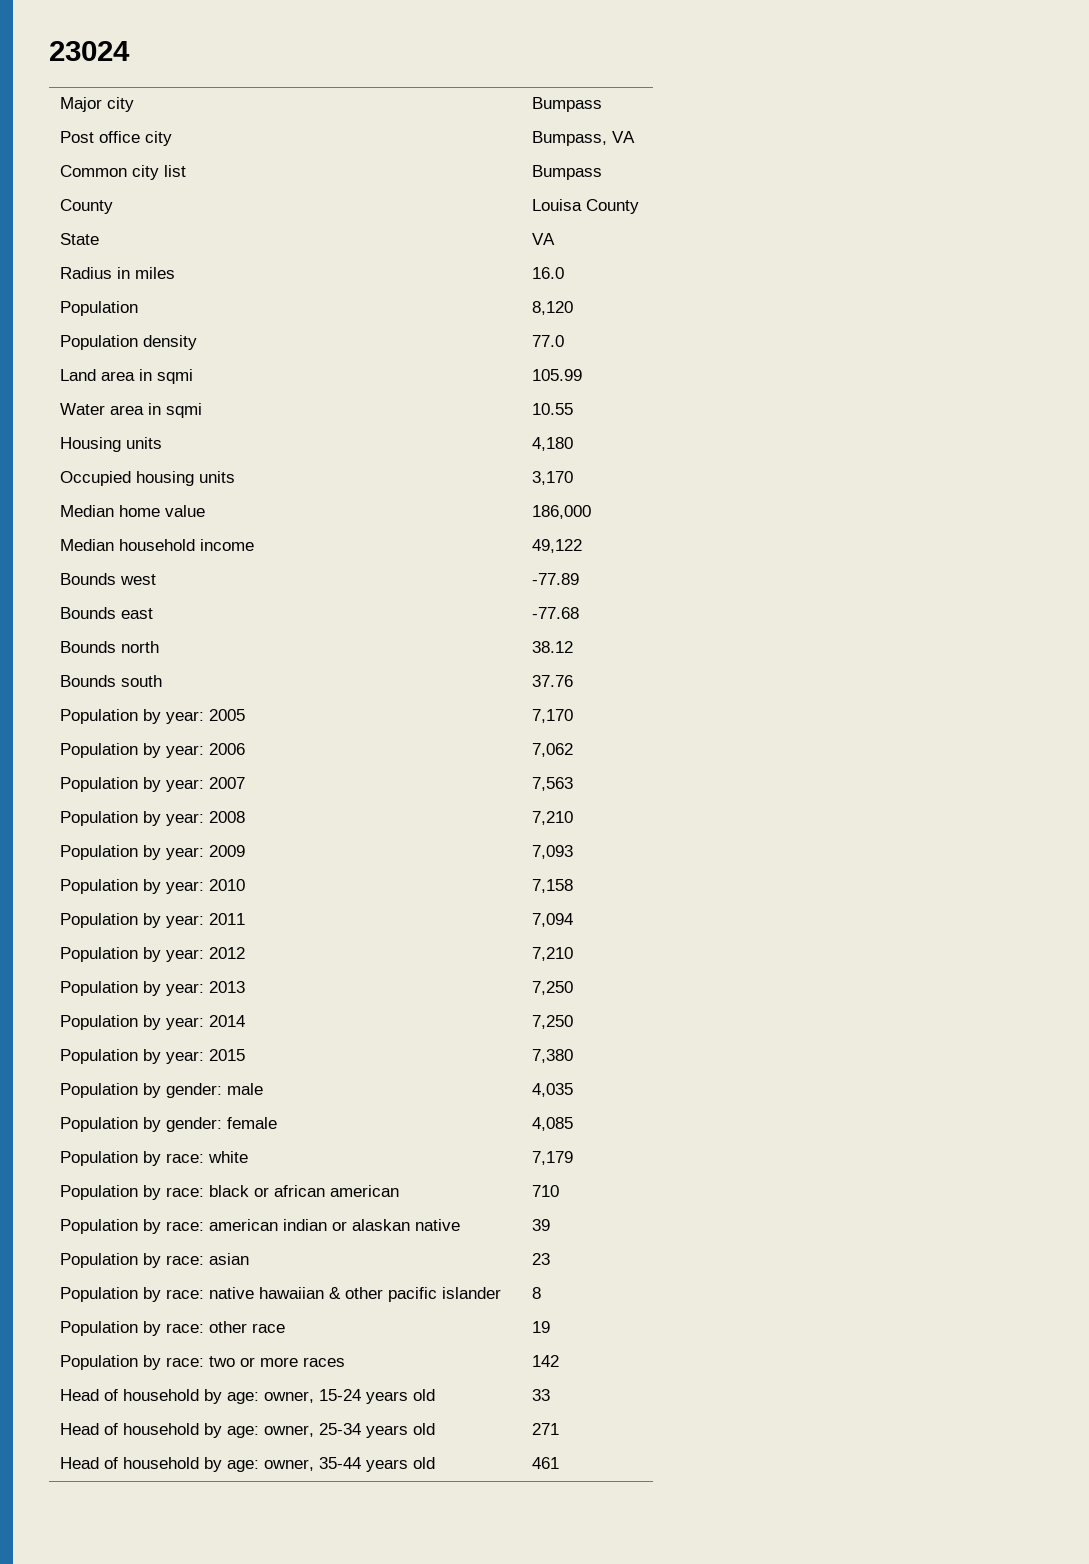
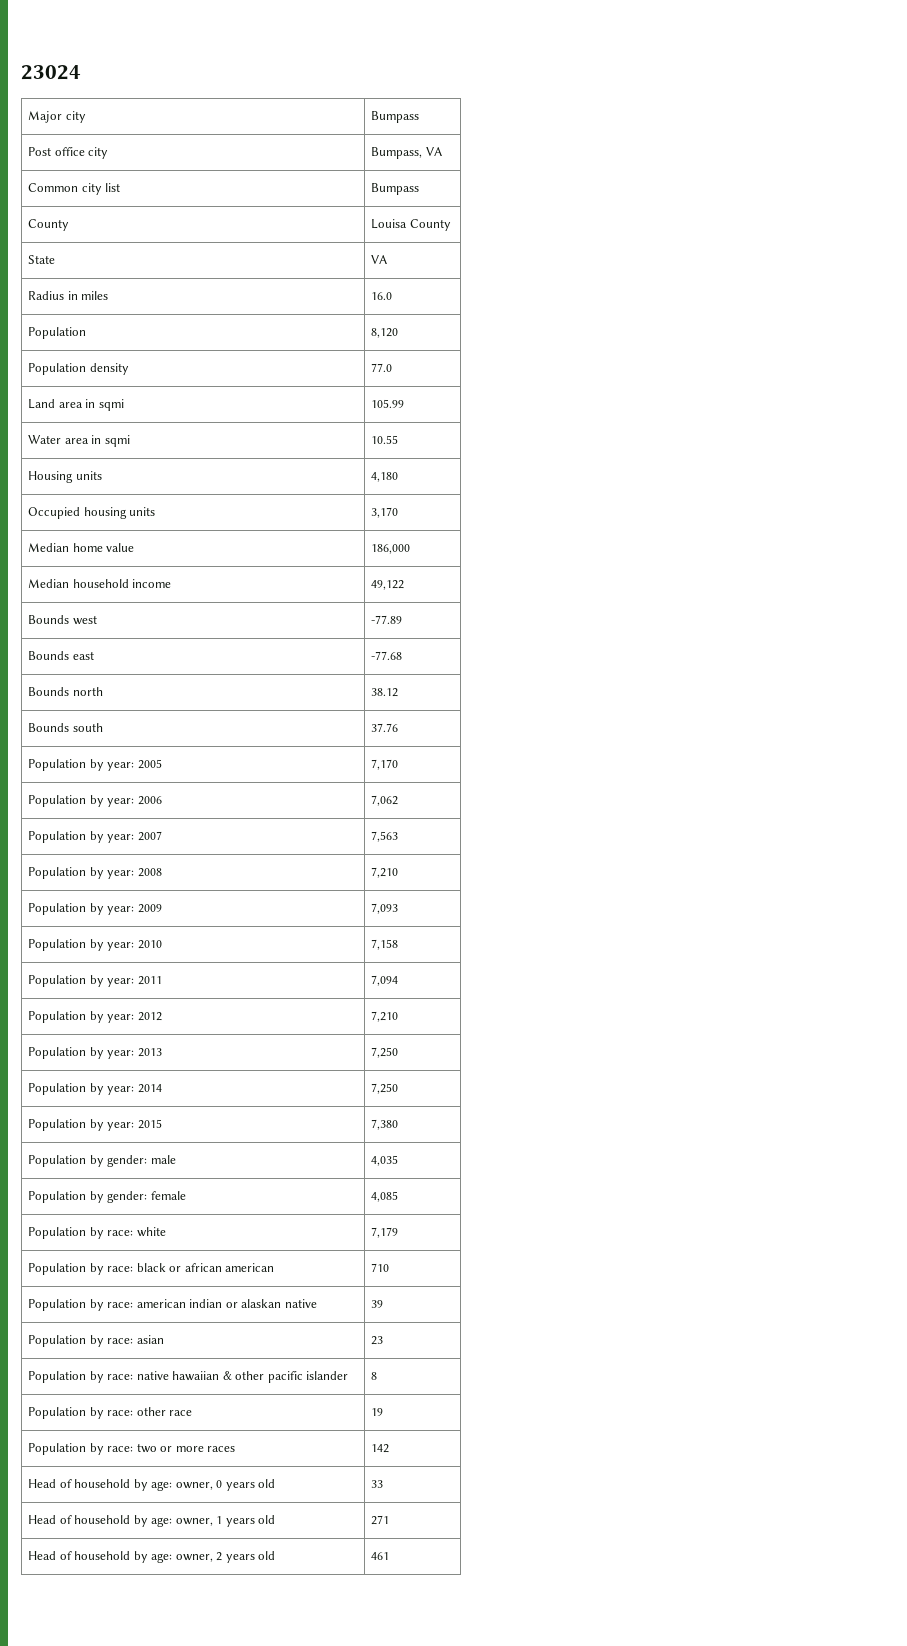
- Head of household by age: owner, 15-24 years old | 33
+ Head of household by age: owner, 0 years old | 33
- Head of household by age: owner, 25-34 years old | 271
+ Head of household by age: owner, 1 years old | 271
- Head of household by age: owner, 35-44 years old | 461
+ Head of household by age: owner, 2 years old | 461

